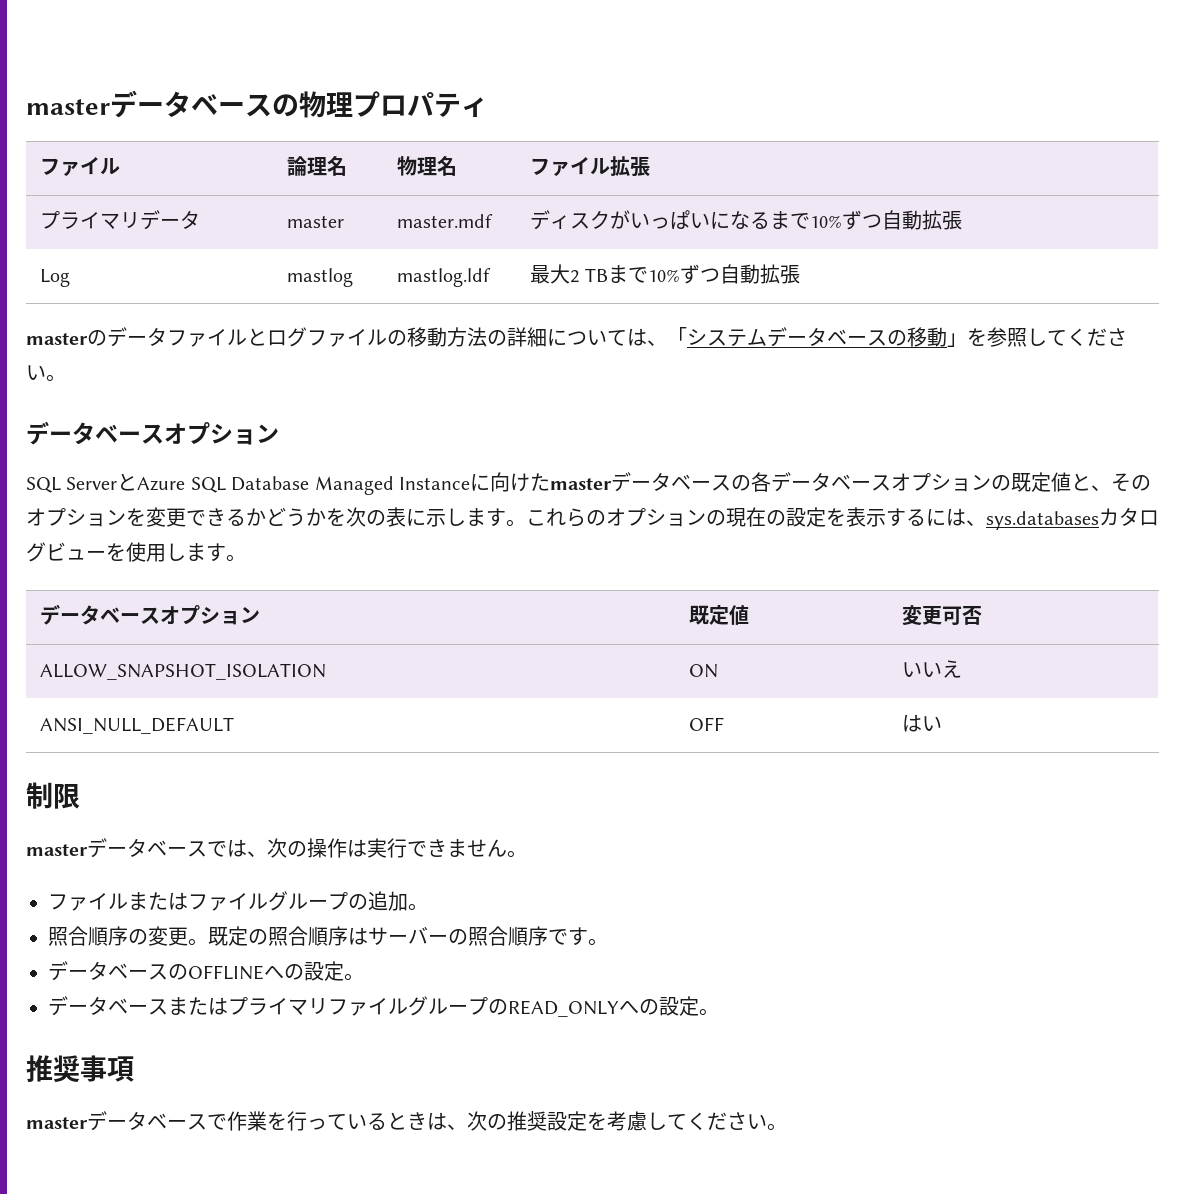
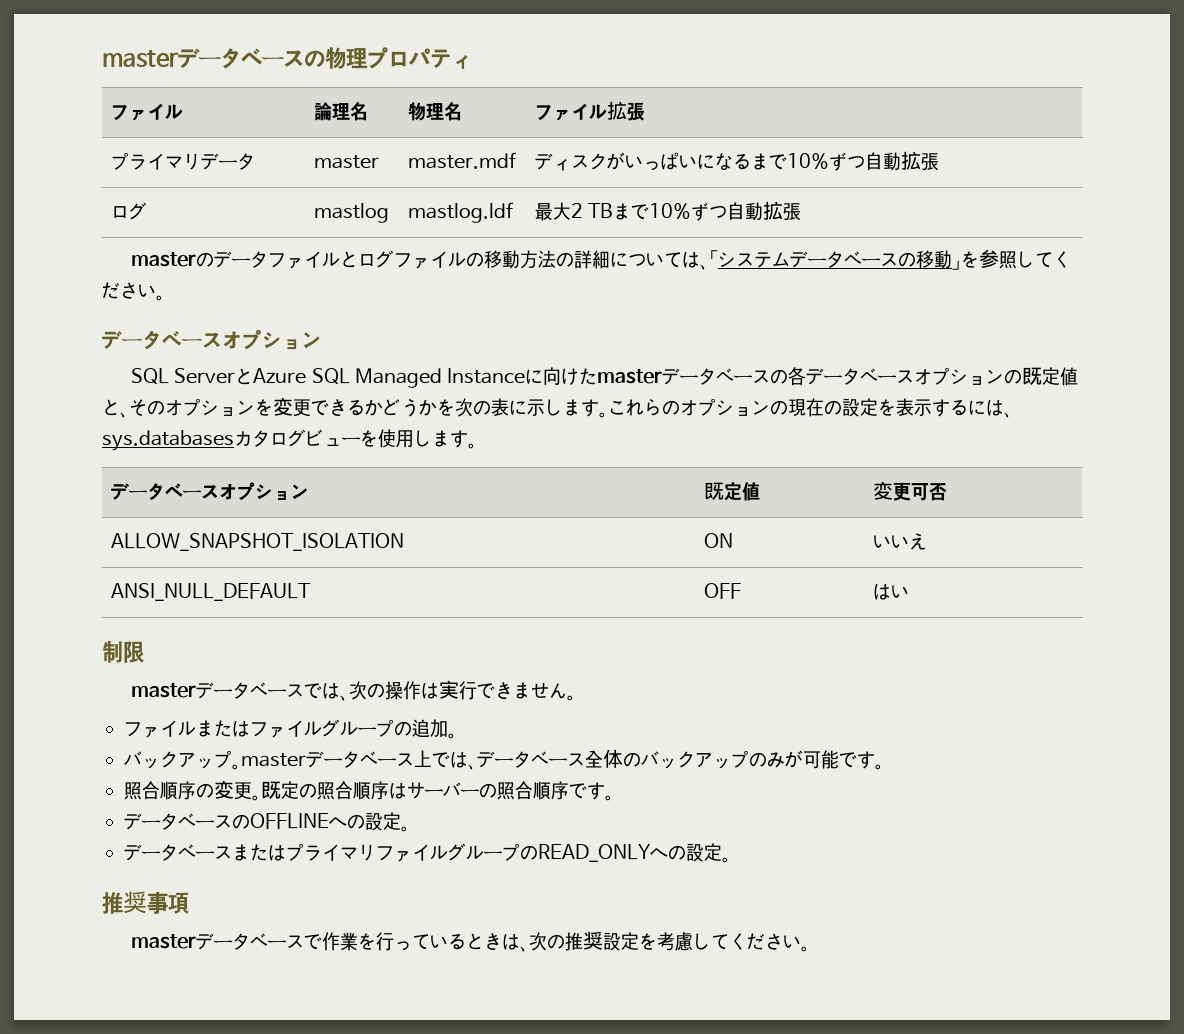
- Log | mastlog | mastlog.ldf | 最大2 TBまで10%ずつ自動拡張
+ ログ | mastlog | mastlog.ldf | 最大2 TBまで10%ずつ自動拡張
- SQL ServerとAzure SQL Database Managed Instanceに向けたmasterデータベースの各データベースオプションの既定値と、そのオプションを変更できるかどうかを次の表に示します。
+ SQL ServerとAzure SQL Managed Instanceに向けたmasterデータベースの各データベースオプションの既定値と、そのオプションを変更できるかどうかを次の表に示します。
+ バックアップ。masterデータベース上では、データベース全体のバックアップのみが可能です。

